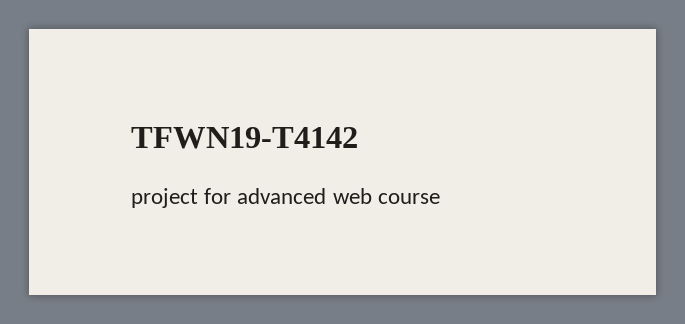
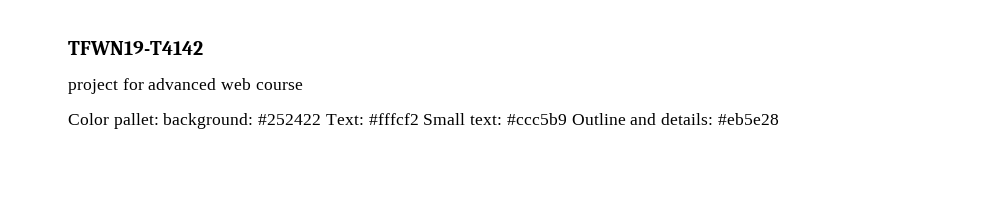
+ Color pallet: background: #252422 Text: #fffcf2 Small text: #ccc5b9 Outline and details: #eb5e28

